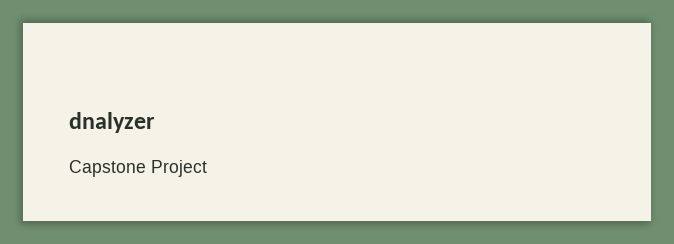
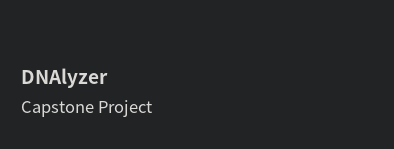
- dnalyzer
+ DNAlyzer

